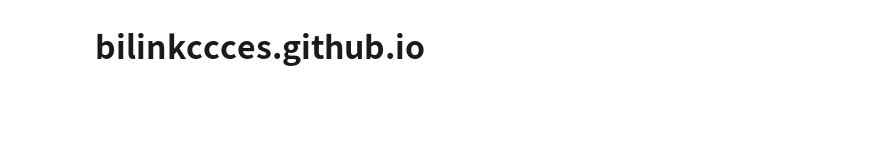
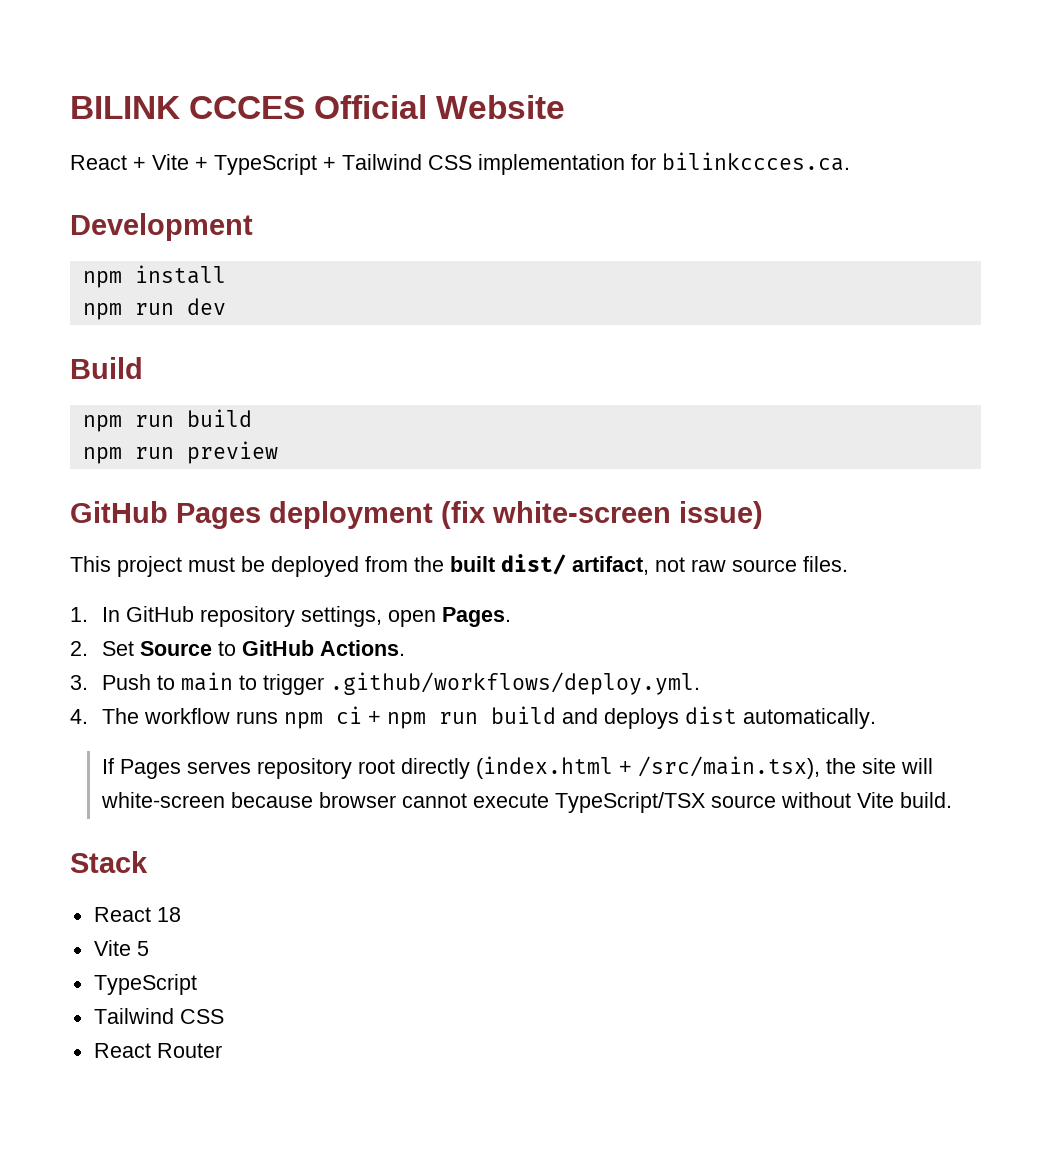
- bilinkccces.github.io
+ BILINK CCCES Official Website
+ React + Vite + TypeScript + Tailwind CSS implementation for bilinkccces.ca.
+ Development
+ npm install
+ npm run dev
+ Build
+ npm run build
+ npm run preview
+ GitHub Pages deployment (fix white-screen issue)
+ This project must be deployed from the built dist/ artifact, not raw source files.
+ 1. In GitHub repository settings, open Pages.
+ 2. Set Source to GitHub Actions.
+ 3. Push to main to trigger .github/workflows/deploy.yml.
+ 4. The workflow runs npm ci + npm run build and deploys dist automatically.
+ If Pages serves repository root directly (index.html + /src/main.tsx), the site will white-screen because browser cannot execute TypeScript/TSX source without Vite build.
+ Stack
+ React 18
+ Vite 5
+ TypeScript
+ Tailwind CSS
+ React Router

